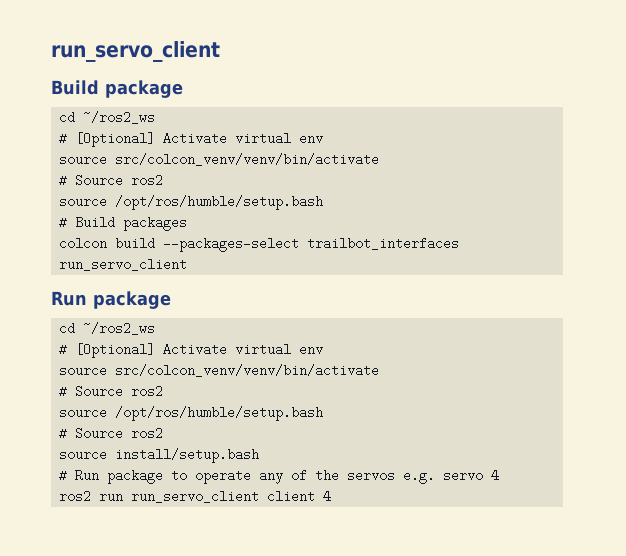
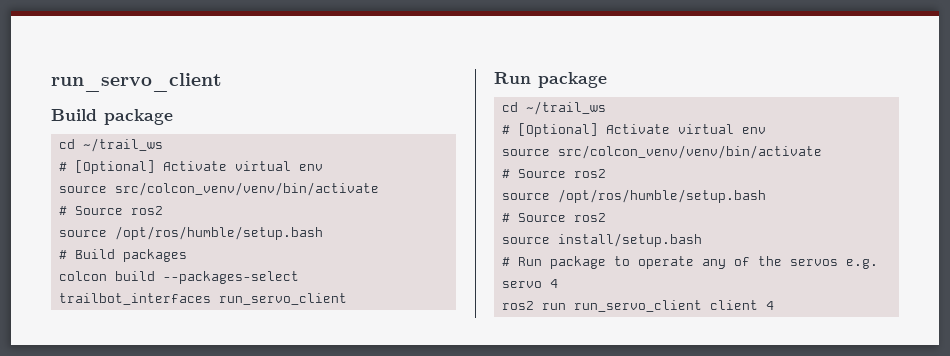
  Build package
- cd ~/ros2_ws
+ cd ~/trail_ws
  colcon build --packages-select trailbot_interfaces run_servo_client
  Run package
- cd ~/ros2_ws
+ cd ~/trail_ws

